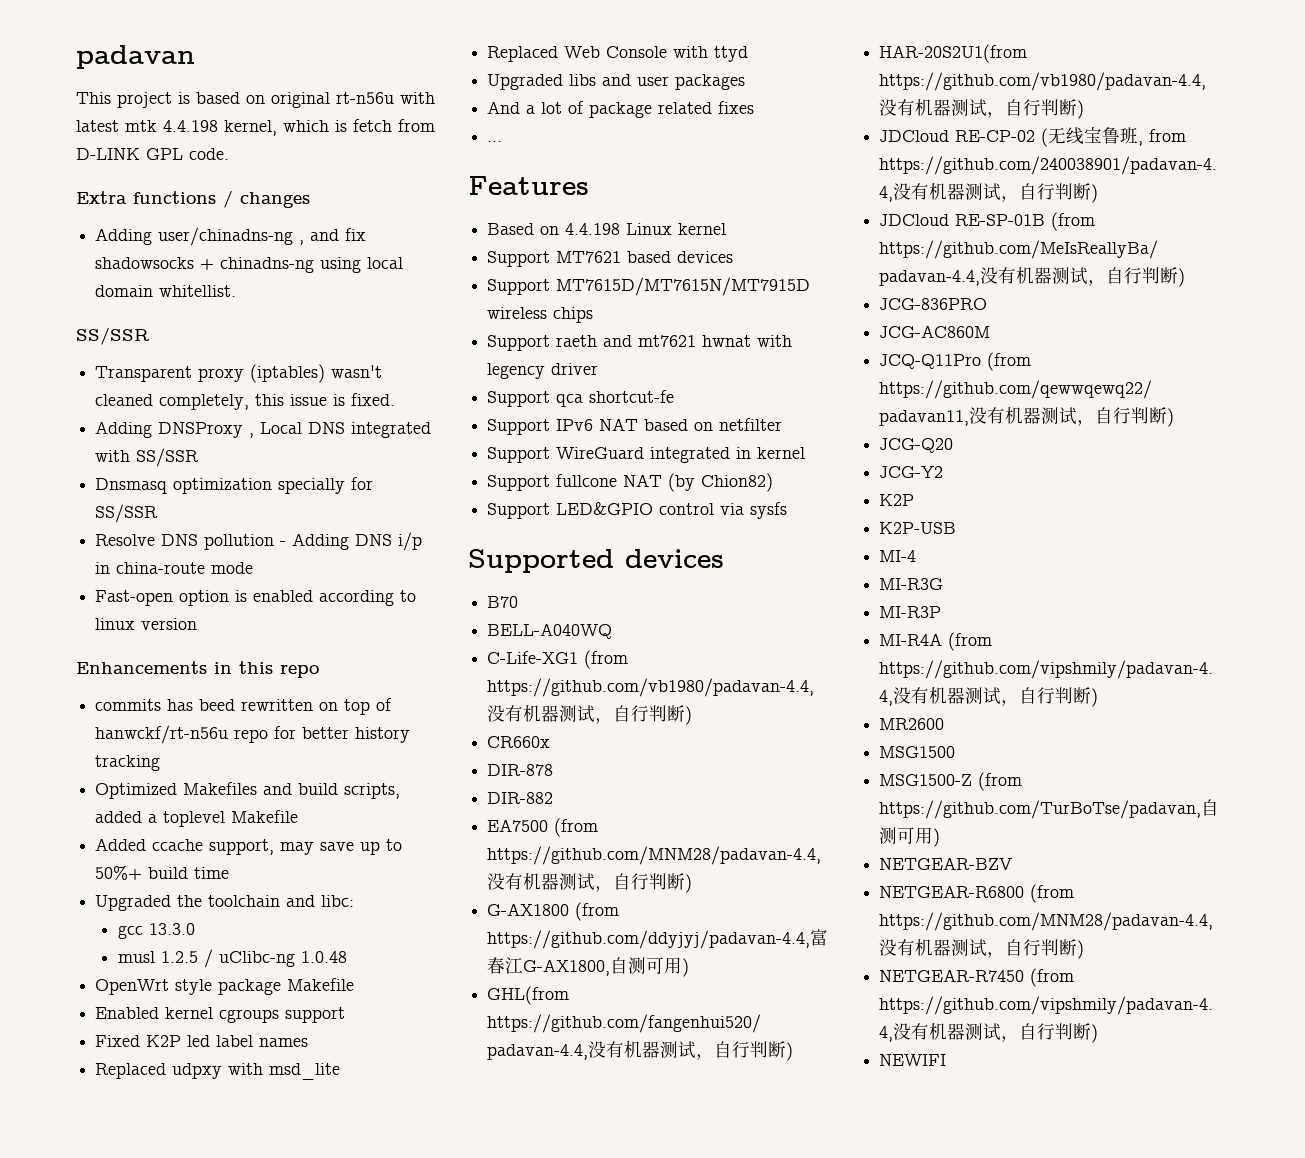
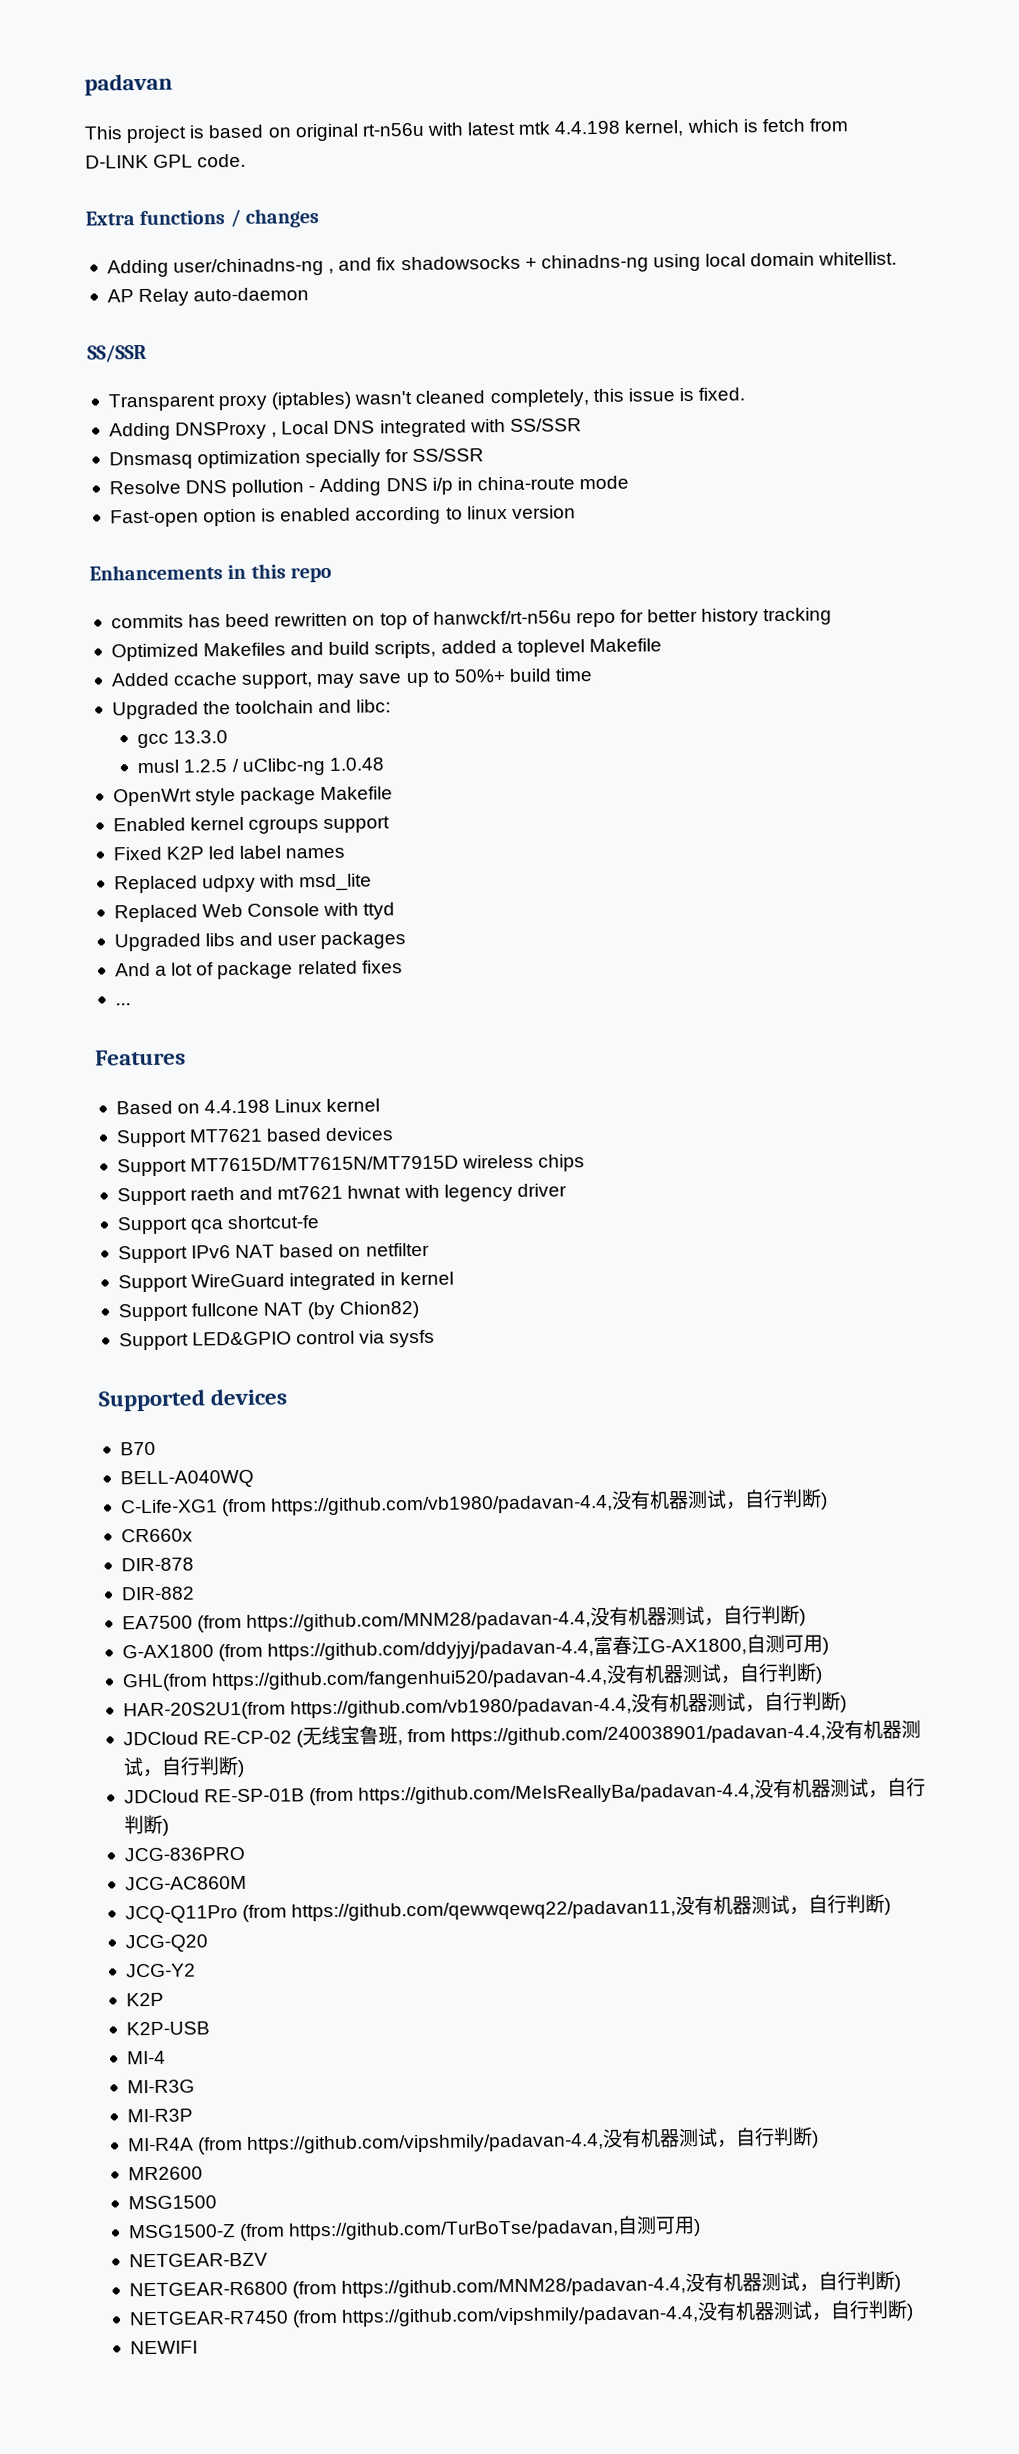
+ AP Relay auto-daemon

